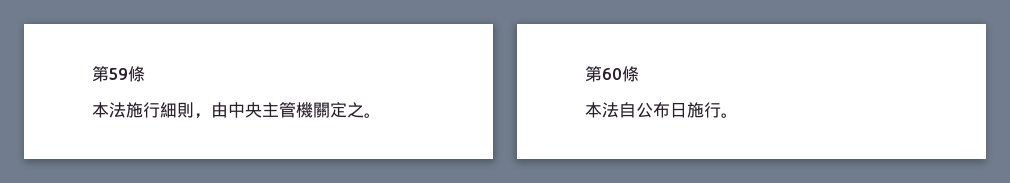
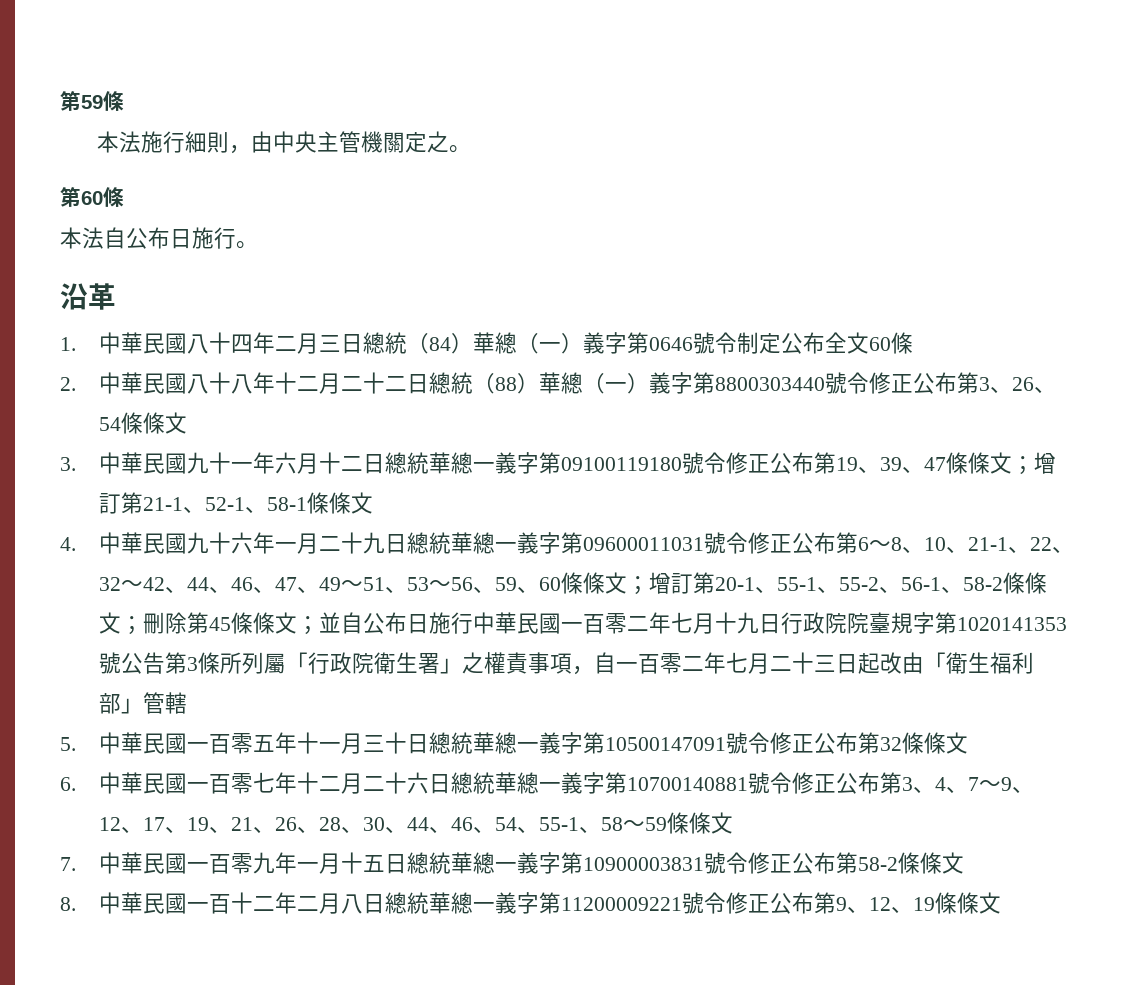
+ 沿革
+ 1.中華民國八十四年二月三日總統（84）華總（一）義字第0646號令制定公布全文60條
+ 2.中華民國八十八年十二月二十二日總統（88）華總（一）義字第8800303440號令修正公布第3、26、54條條文
+ 3.中華民國九十一年六月十二日總統華總一義字第09100119180號令修正公布第19、39、47條條文；增訂第21-1、52-1、58-1條條文
+ 4.中華民國九十六年一月二十九日總統華總一義字第09600011031號令修正公布第6～8、10、21-1、22、32～42、44、46、47、49～51、53～56、59、60條條文；增訂第20-1、55-1、55-2、56-1、58-2條條文；刪除第45條條文；並自公布日施行中華民國一百零二年七月十九日行政院院臺規字第1020141353號公告第3條所列屬「行政院衛生署」之權責事項，自一百零二年七月二十三日起改由「衛生福利部」管轄
+ 5.中華民國一百零五年十一月三十日總統華總一義字第10500147091號令修正公布第32條條文
+ 6.中華民國一百零七年十二月二十六日總統華總一義字第10700140881號令修正公布第3、4、7～9、12、17、19、21、26、28、30、44、46、54、55-1、58～59條條文
+ 7.中華民國一百零九年一月十五日總統華總一義字第10900003831號令修正公布第58-2條條文
+ 8.中華民國一百十二年二月八日總統華總一義字第11200009221號令修正公布第9、12、19條條文

